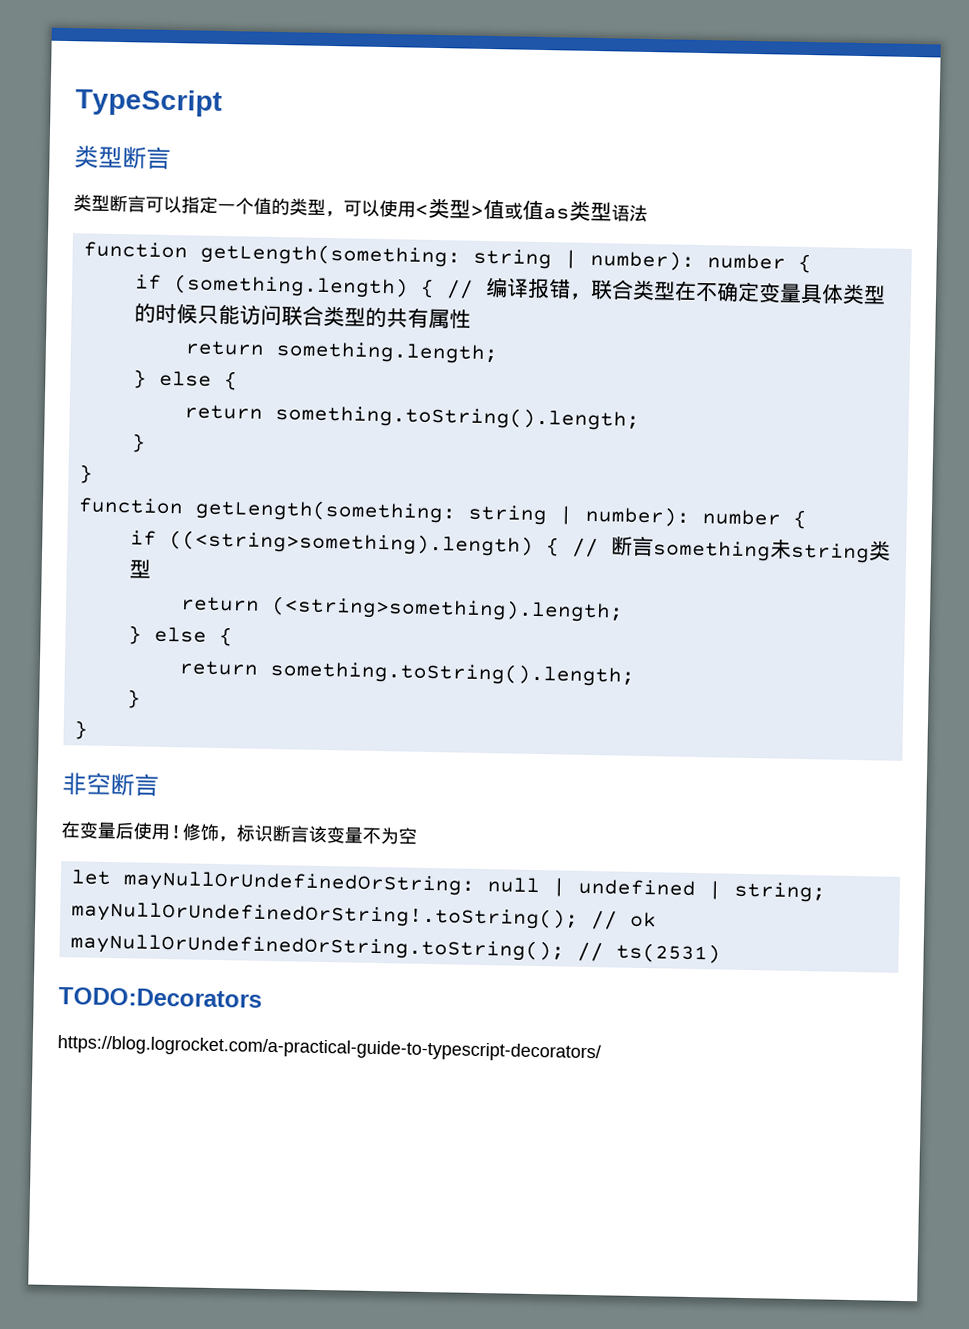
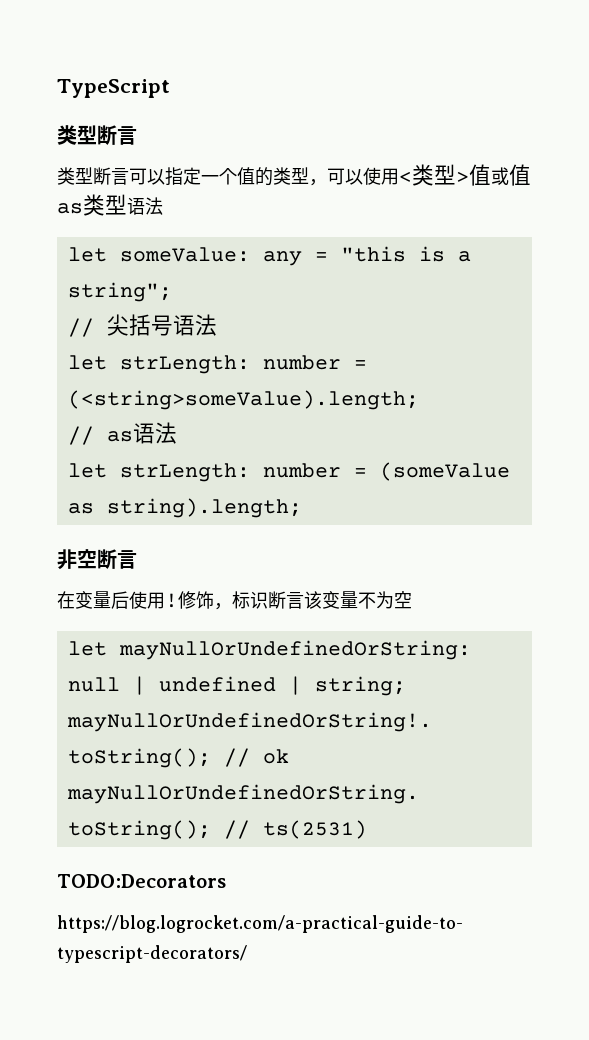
  类型断言可以指定一个值的类型，可以使用<类型>值或值as类型语法
- function getLength(something: string | number): number {
- if (something.length) { // 编译报错，联合类型在不确定变量具体类型的时候只能访问联合类型的共有属性
- return something.length;
- } else {
- return something.toString().length;
- }
- }
- function getLength(something: string | number): number {
- if ((<string>something).length) { // 断言something未string类型
- return (<string>something).length;
- } else {
- return something.toString().length;
- }
- }
+ let someValue: any = "this is a string";
+ // 尖括号语法
+ let strLength: number = (<string>someValue).length;
+ // as语法
+ let strLength: number = (someValue as string).length;

